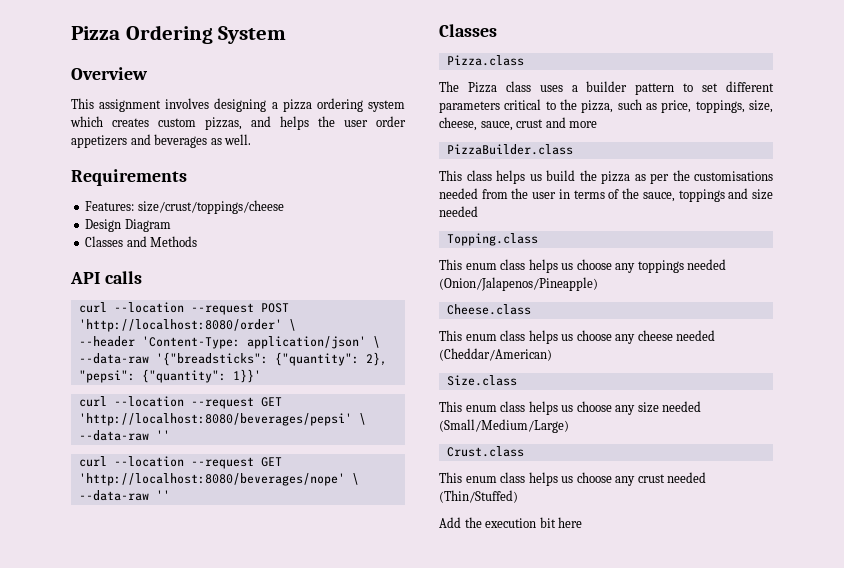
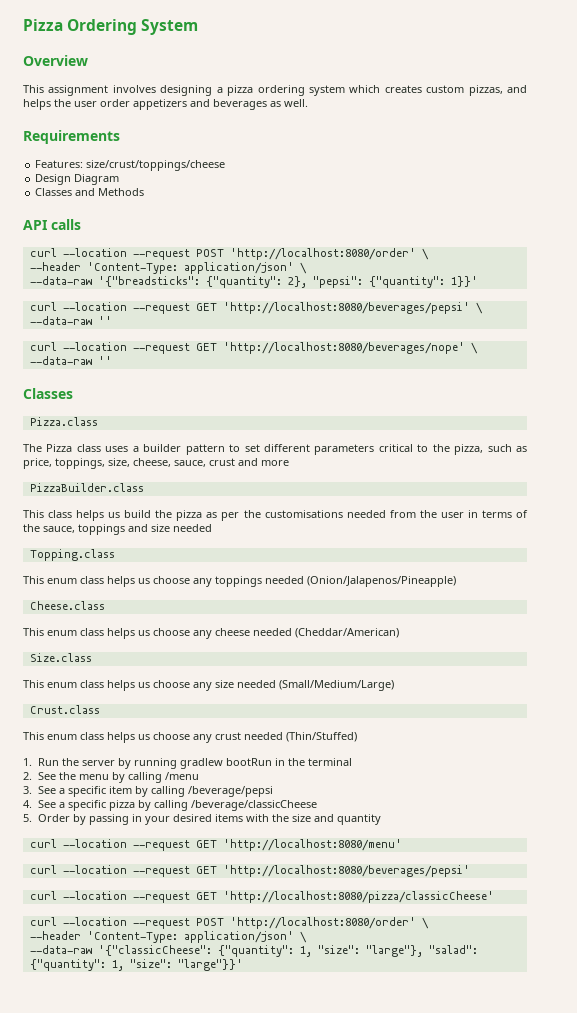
- Add the execution bit here
+ 1. Run the server by running gradlew bootRun in the terminal
+ 2. See the menu by calling /menu
+ 3. See a specific item by calling /beverage/pepsi
+ 4. See a specific pizza by calling /beverage/classicCheese
+ 5. Order by passing in your desired items with the size and quantity
+ curl --location --request GET 'http://localhost:8080/menu'
+ curl --location --request GET 'http://localhost:8080/beverages/pepsi'
+ curl --location --request GET 'http://localhost:8080/pizza/classicCheese'
+ curl --location --request POST 'http://localhost:8080/order' \
+ --header 'Content-Type: application/json' \
+ --data-raw '{"classicCheese": {"quantity": 1, "size": "large"}, "salad": {"quantity": 1, "size": "large"}}'

